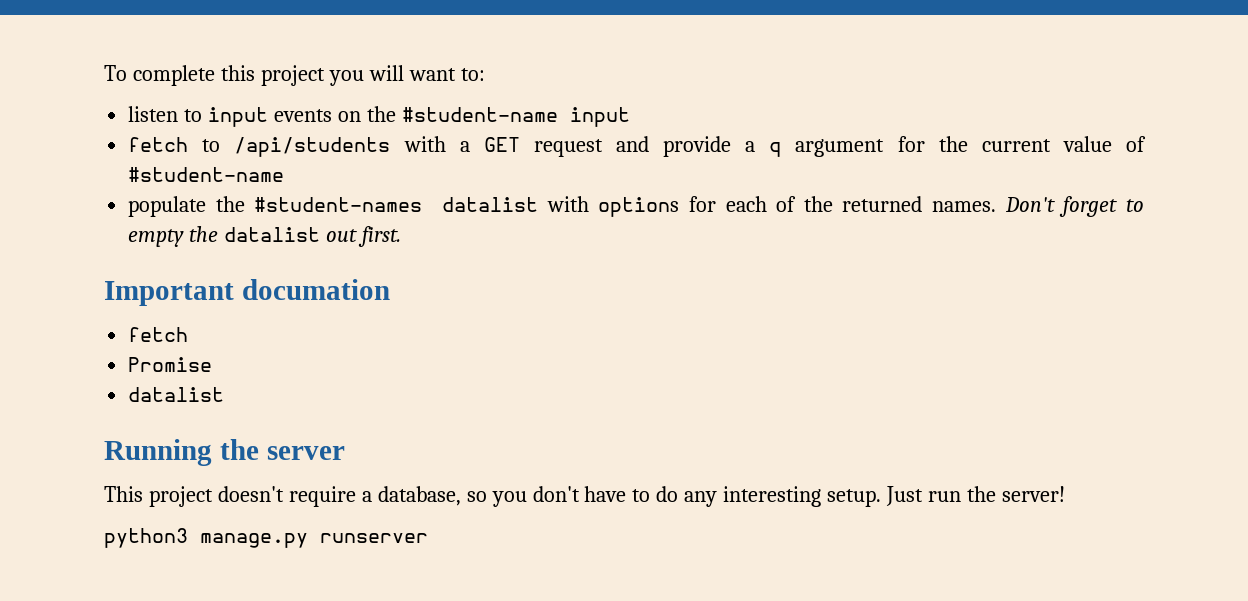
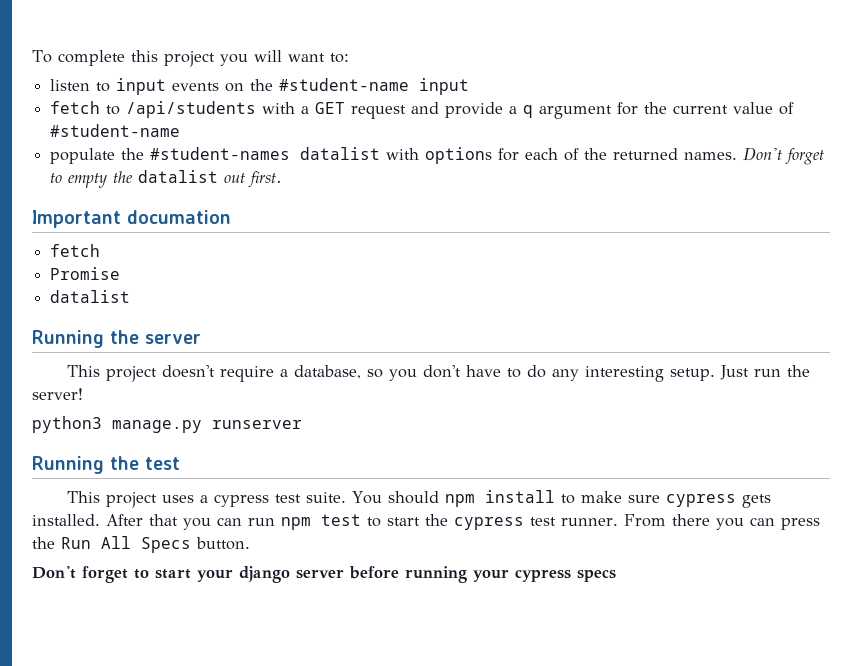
+ Running the test
+ This project uses a cypress test suite. You should npm install to make sure cypress gets installed. After that you can run npm test to start the cypress test runner. From there you can press the Run All Specs button.
+ Don't forget to start your django server before running your cypress specs

